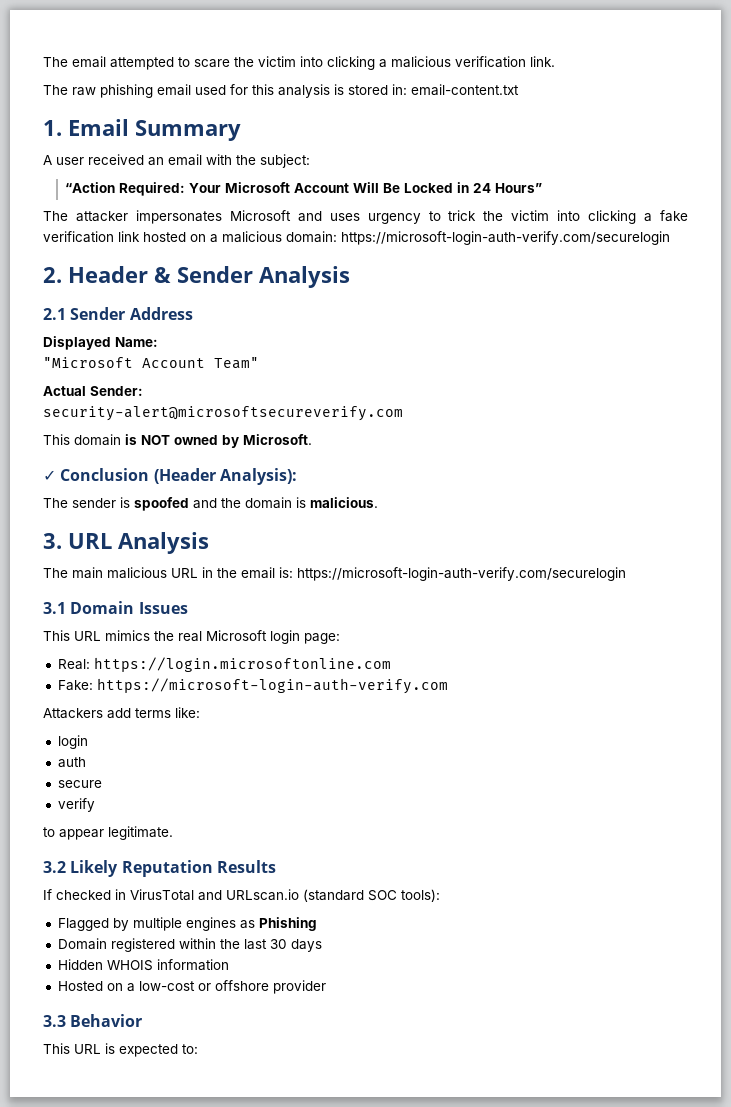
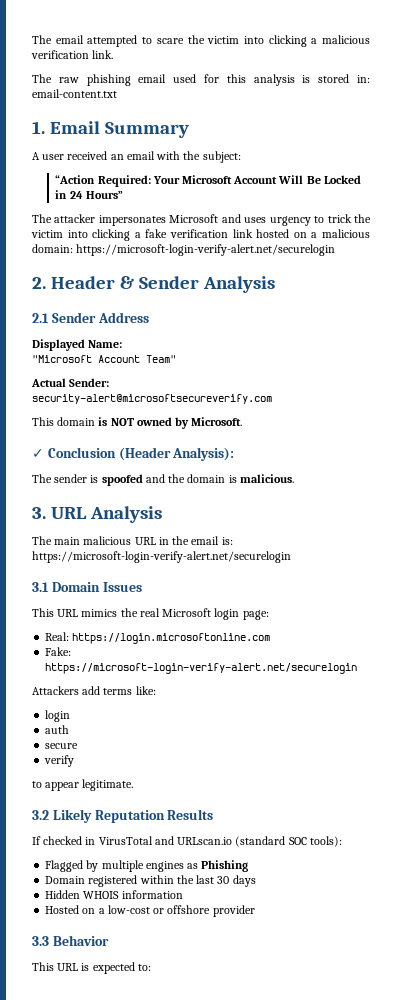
- The attacker impersonates Microsoft and uses urgency to trick the victim into clicking a fake verification link hosted on a malicious domain: https://microsoft-login-auth-verify.com/securelogin
+ The attacker impersonates Microsoft and uses urgency to trick the victim into clicking a fake verification link hosted on a malicious domain: https://microsoft-login-verify-alert.net/securelogin
- The main malicious URL in the email is: https://microsoft-login-auth-verify.com/securelogin
+ The main malicious URL in the email is: https://microsoft-login-verify-alert.net/securelogin
- Fake: https://microsoft-login-auth-verify.com
+ Fake: https://microsoft-login-verify-alert.net/securelogin

